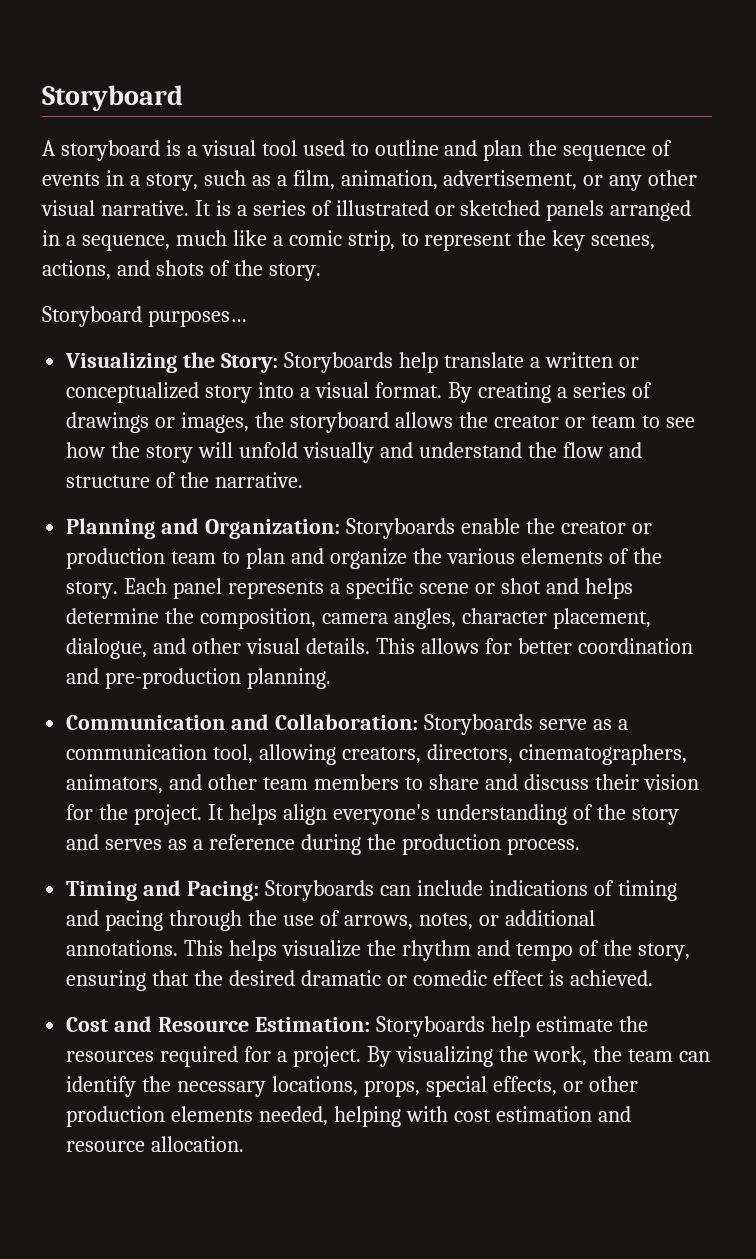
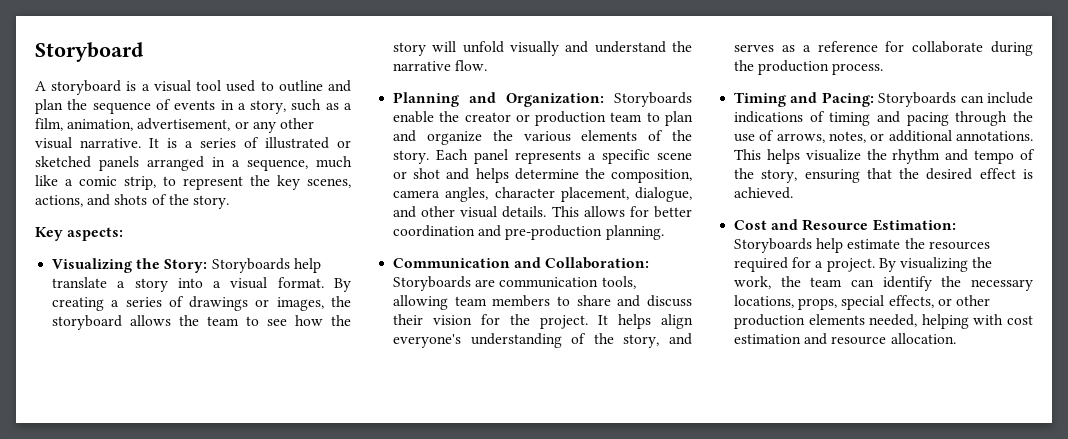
- Storyboard purposes…
+ Key aspects:
- Visualizing the Story: Storyboards help translate a written or conceptualized story into a visual format.
+ Visualizing the Story: Storyboards help translate a story into a visual format.
- By creating a series of drawings or images, the storyboard allows the creator or team to see how the story will unfold visually and understand the flow and structure of the narrative.
+ By creating a series of drawings or images, the storyboard allows the team to see how the story will unfold visually and understand the narrative flow.
- Communication and Collaboration: Storyboards serve as a communication tool, allowing creators, directors, cinematographers, animators, and other team members to share and discuss their vision for the project.
+ Communication and Collaboration: Storyboards are communication tools, allowing team members to share and discuss their vision for the project.
- It helps align everyone's understanding of the story and serves as a reference during the production process.
+ It helps align everyone's understanding of the story, and serves as a reference for collaborate during the production process.
- This helps visualize the rhythm and tempo of the story, ensuring that the desired dramatic or comedic effect is achieved.
+ This helps visualize the rhythm and tempo of the story, ensuring that the desired effect is achieved.

